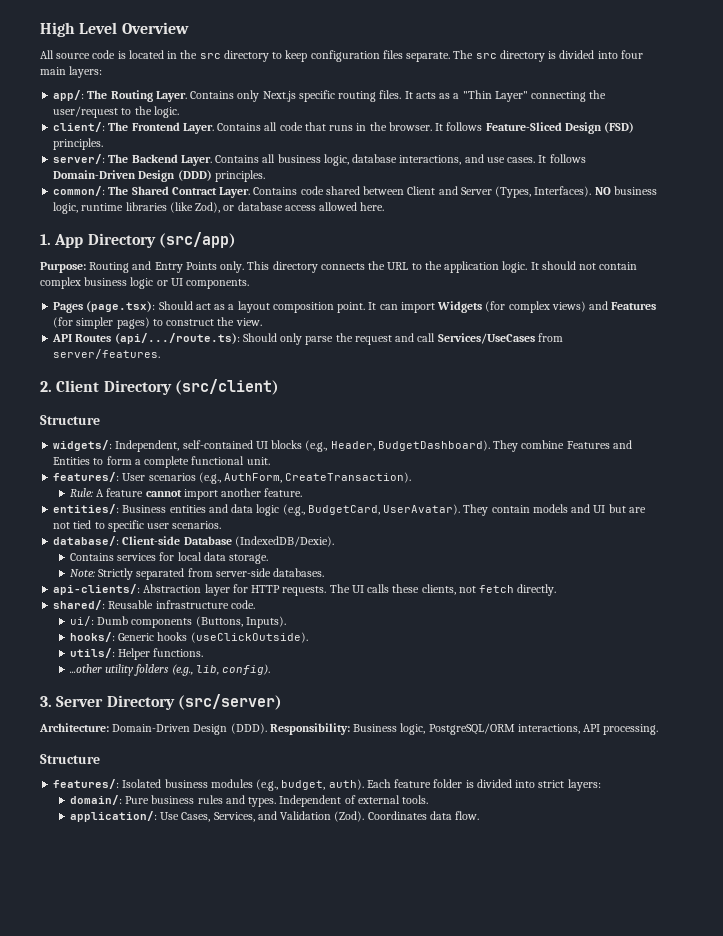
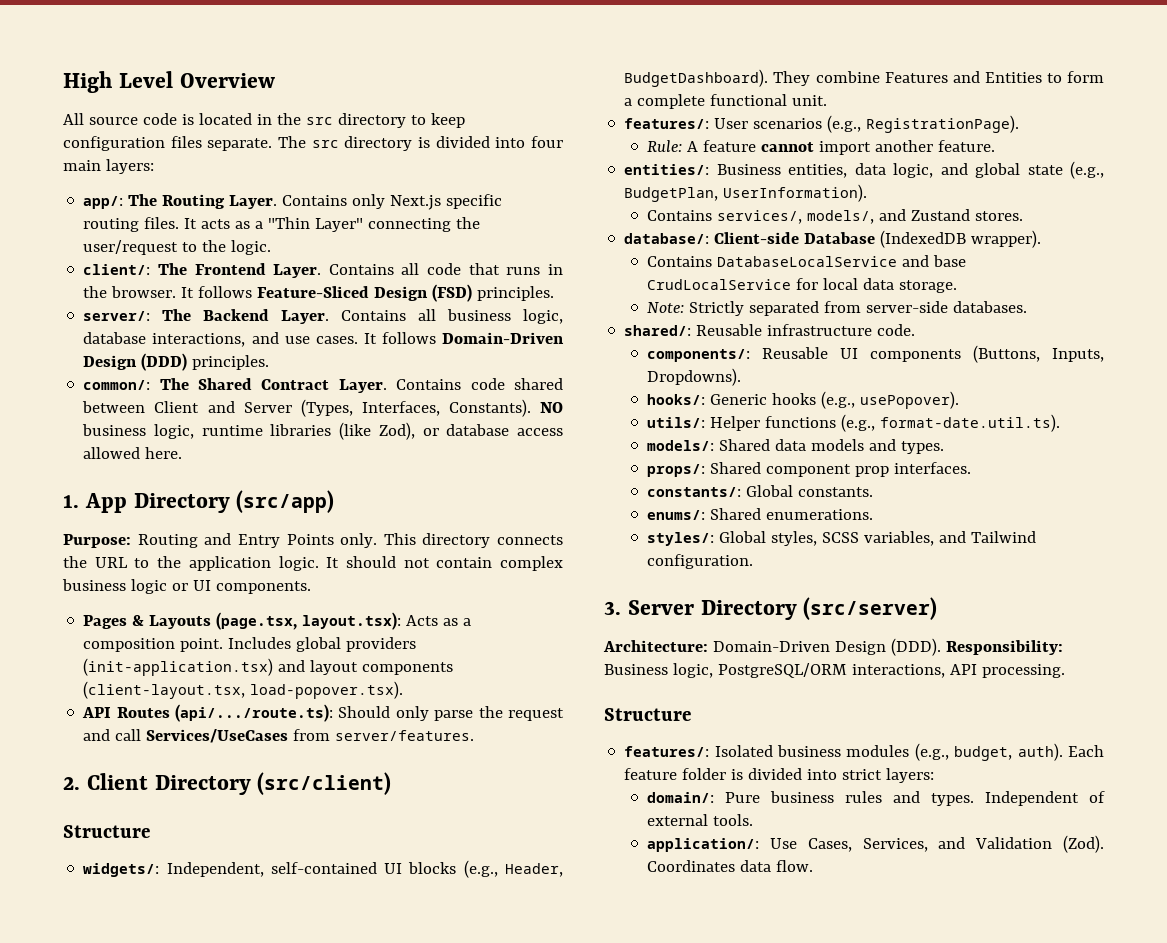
- Contains code shared between Client and Server (Types, Interfaces).
+ Contains code shared between Client and Server (Types, Interfaces, Constants).
- Pages (page.tsx): Should act as a layout composition point.
+ Pages & Layouts (page.tsx, layout.tsx): Acts as a composition point.
- It can import Widgets (for complex views) and Features (for simpler pages) to construct the view.
+ Includes global providers (init-application.tsx) and layout components (client-layout.tsx, load-popover.tsx).
- features/: User scenarios (e.g., AuthForm, CreateTransaction).
+ features/: User scenarios (e.g., RegistrationPage).
- entities/: Business entities and data logic (e.g., BudgetCard, UserAvatar). They contain models and UI but are not tied to specific user scenarios.
+ entities/: Business entities, data logic, and global state (e.g., BudgetPlan, UserInformation).
+ Contains services/, models/, and Zustand stores.
- database/: Client-side Database (IndexedDB/Dexie).
- Contains services for local data storage.
+ database/: Client-side Database (IndexedDB wrapper).
+ Contains DatabaseLocalService and base CrudLocalService for local data storage.
- api-clients/: Abstraction layer for HTTP requests. The UI calls these clients, not fetch directly.
  shared/: Reusable infrastructure code.
- ui/: Dumb components (Buttons, Inputs).
+ components/: Reusable UI components (Buttons, Inputs, Dropdowns).
- hooks/: Generic hooks (useClickOutside).
+ hooks/: Generic hooks (e.g., usePopover).
- utils/: Helper functions.
- ...other utility folders (e.g., lib, config).
+ utils/: Helper functions (e.g., format-date.util.ts).
+ models/: Shared data models and types.
+ props/: Shared component prop interfaces.
+ constants/: Global constants.
+ enums/: Shared enumerations.
+ styles/: Global styles, SCSS variables, and Tailwind configuration.

